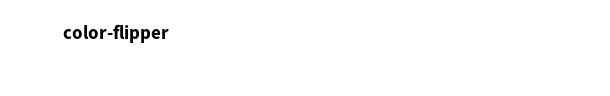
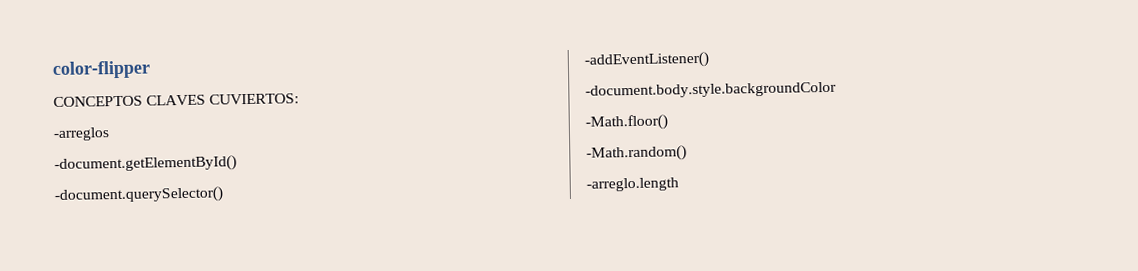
+ CONCEPTOS CLAVES CUVIERTOS:
+ -arreglos
+ -document.getElementById()
+ -document.querySelector()
+ -addEventListener()
+ -document.body.style.backgroundColor
+ -Math.floor()
+ -Math.random()
+ -arreglo.length

